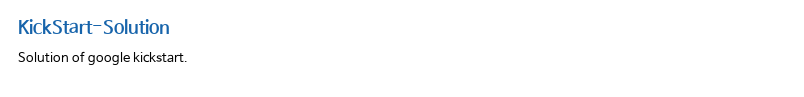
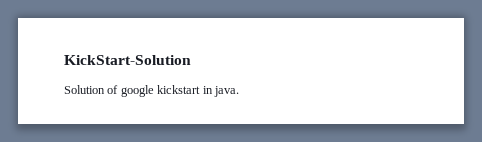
- Solution of google kickstart.
+ Solution of google kickstart in java.

